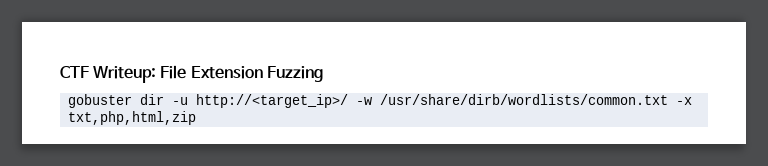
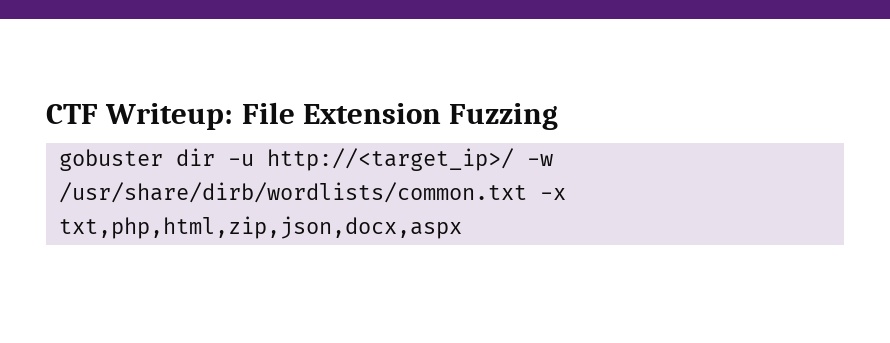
- gobuster dir -u http://<target_ip>/ -w /usr/share/dirb/wordlists/common.txt -x txt,php,html,zip
+ gobuster dir -u http://<target_ip>/ -w /usr/share/dirb/wordlists/common.txt -x txt,php,html,zip,json,docx,aspx

